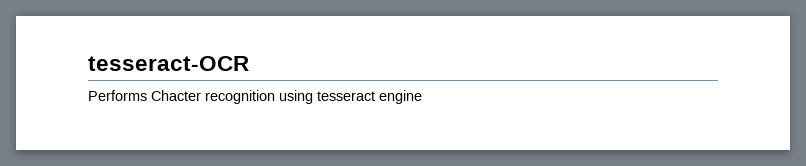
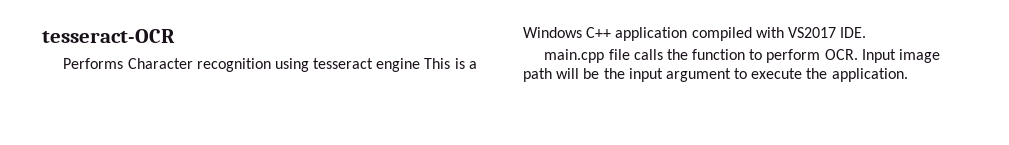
- Performs Chacter recognition using tesseract engine
+ Performs Character recognition using tesseract engine This is a Windows C++ application compiled with VS2017 IDE.
+ main.cpp file calls the function to perform OCR. Input image path will be the input argument to execute the application.

